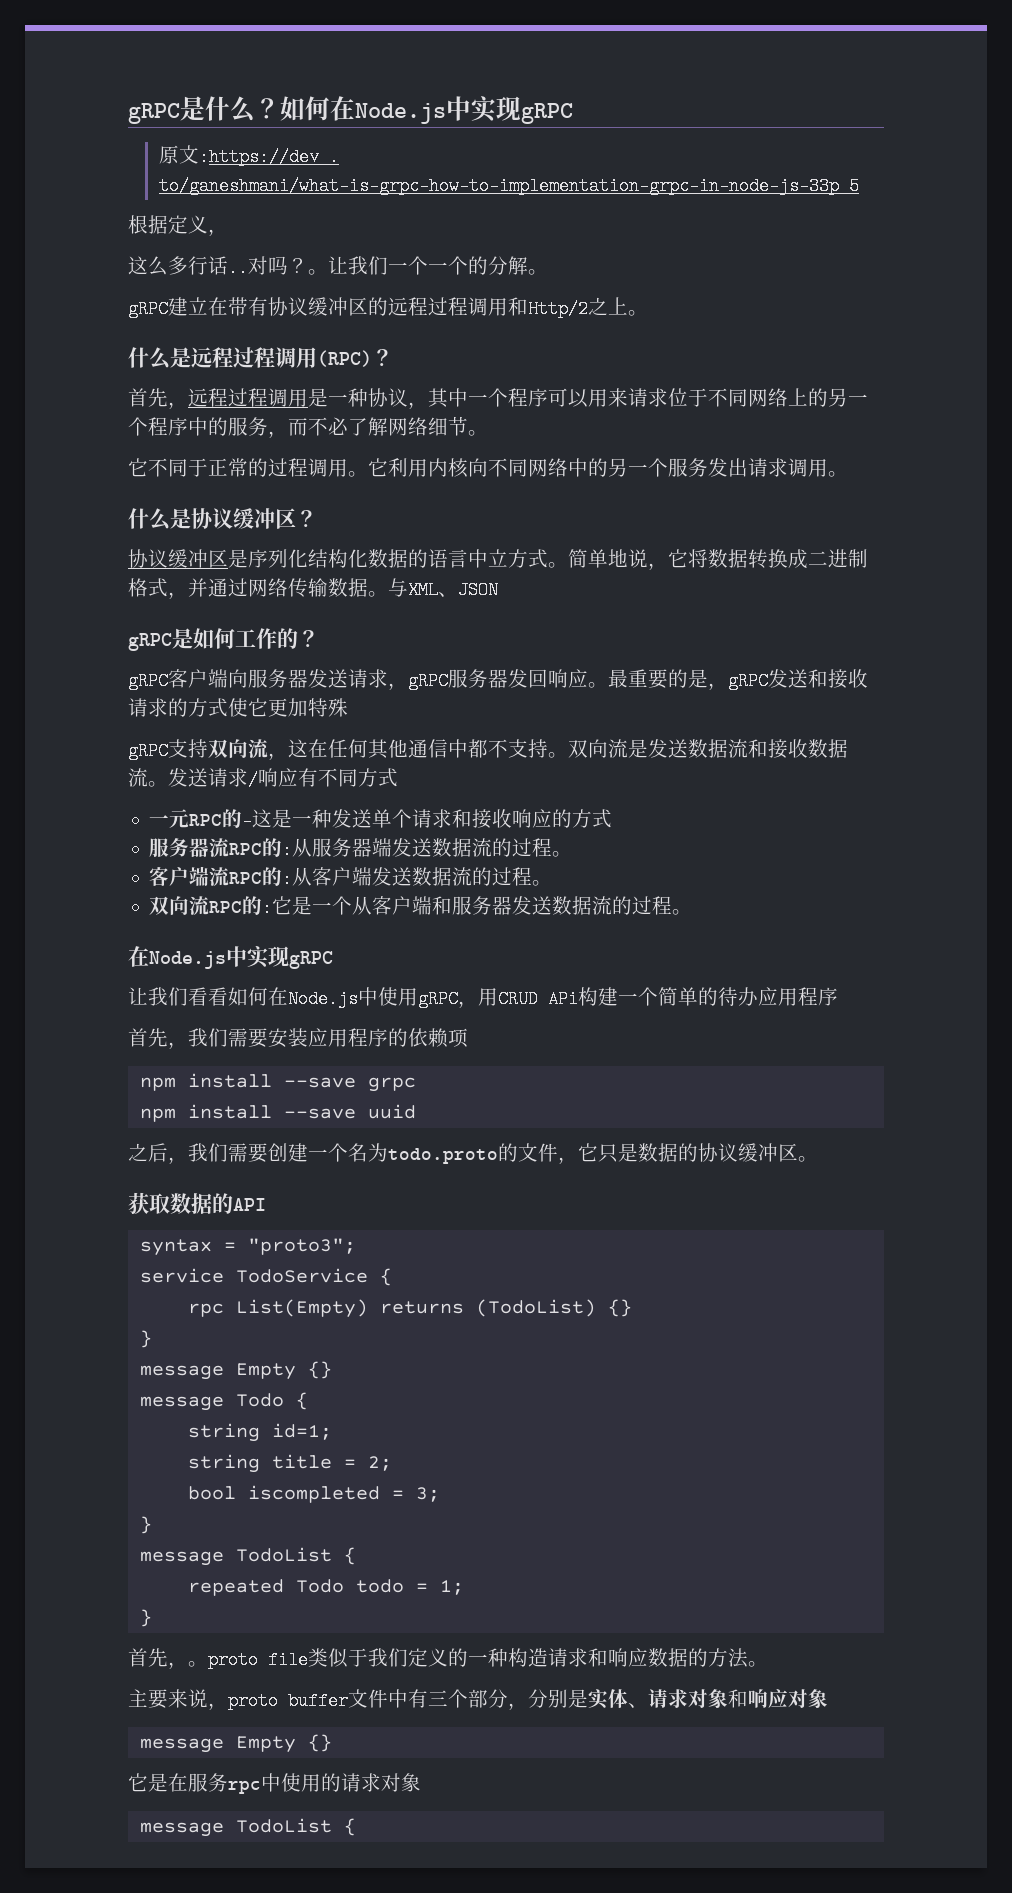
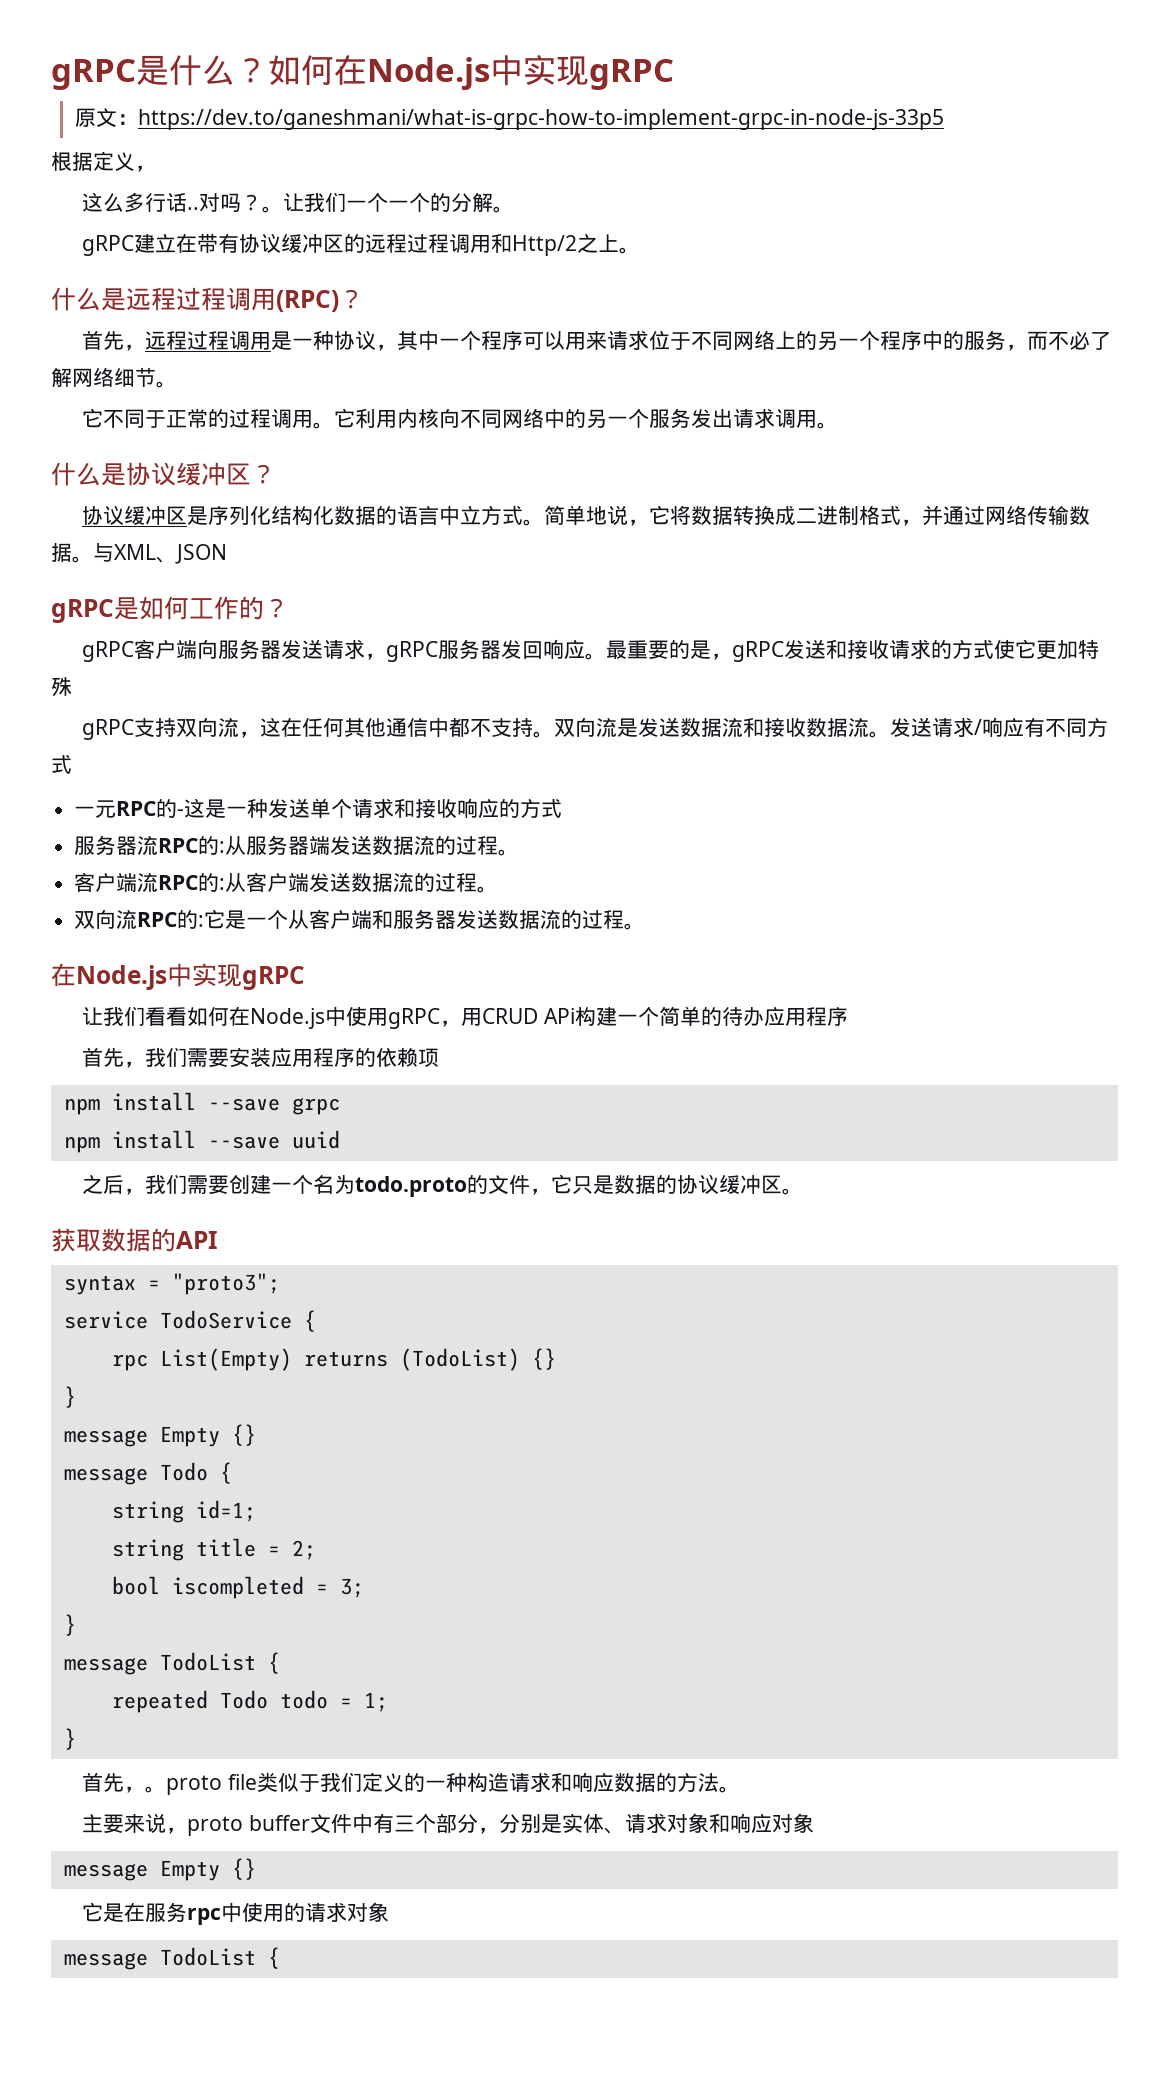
- 原文:https://dev . to/ganeshmani/what-is-grpc-how-to-implementation-grpc-in-node-js-33p 5
+ 原文：https://dev.to/ganeshmani/what-is-grpc-how-to-implement-grpc-in-node-js-33p5

